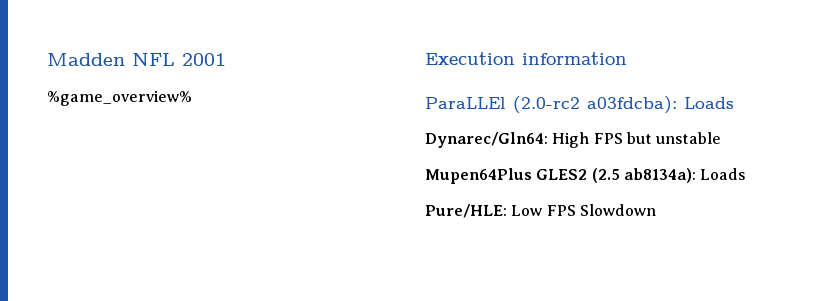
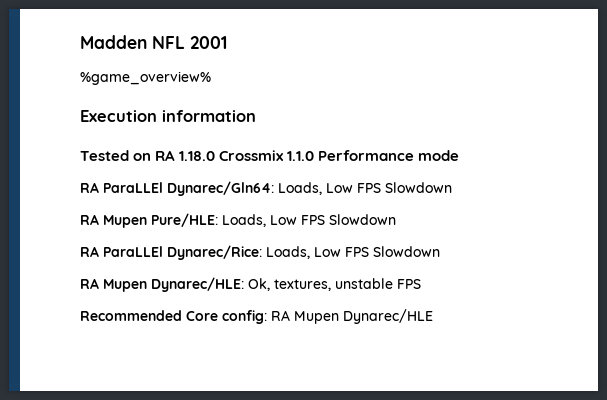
- ParaLLEl (2.0-rc2 a03fdcba): Loads
- Dynarec/Gln64: High FPS but unstable
- Mupen64Plus GLES2 (2.5 ab8134a): Loads
- Pure/HLE: Low FPS Slowdown
+ Tested on RA 1.18.0 Crossmix 1.1.0 Performance mode
+ RA ParaLLEl Dynarec/Gln64: Loads, Low FPS Slowdown
+ RA Mupen Pure/HLE: Loads, Low FPS Slowdown
+ RA ParaLLEl Dynarec/Rice: Loads, Low FPS Slowdown
+ RA Mupen Dynarec/HLE: Ok, textures, unstable FPS
+ Recommended Core config: RA Mupen Dynarec/HLE

